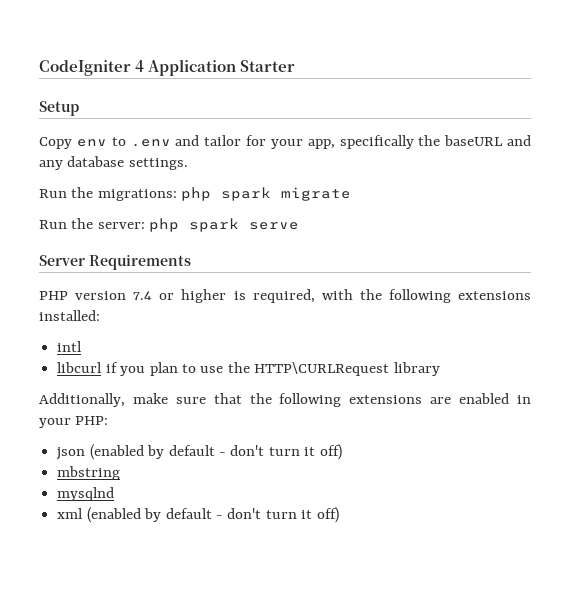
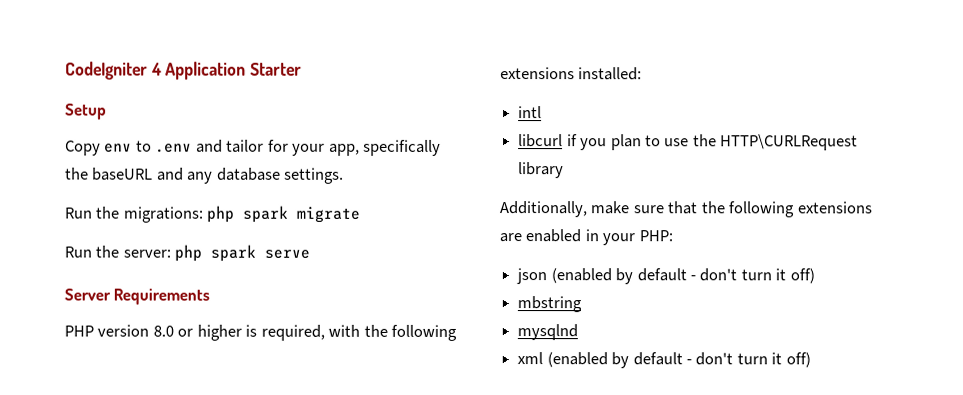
- PHP version 7.4 or higher is required, with the following extensions installed:
+ PHP version 8.0 or higher is required, with the following extensions installed:

